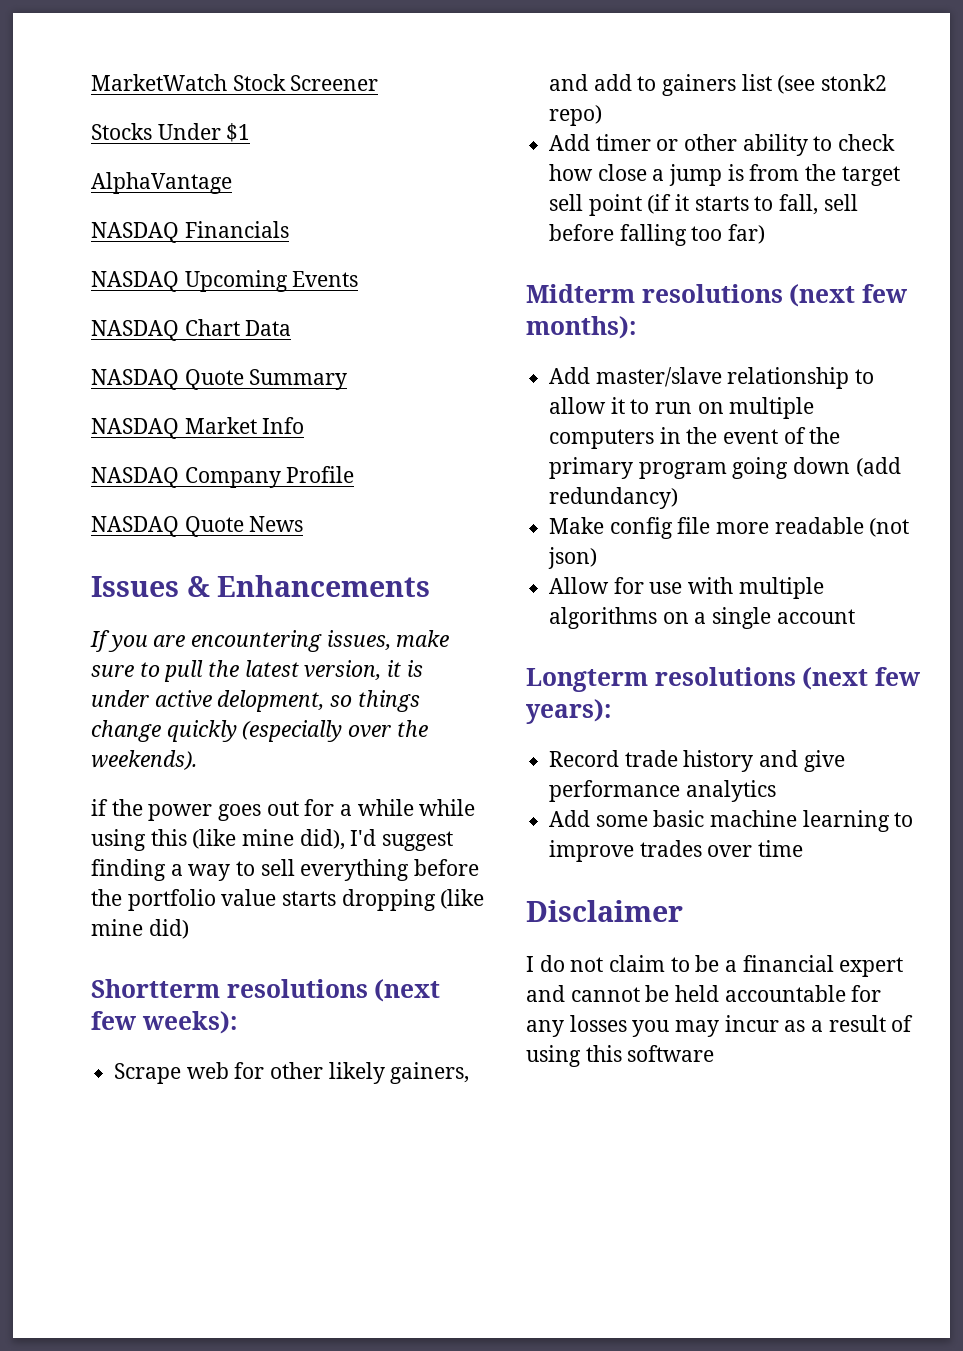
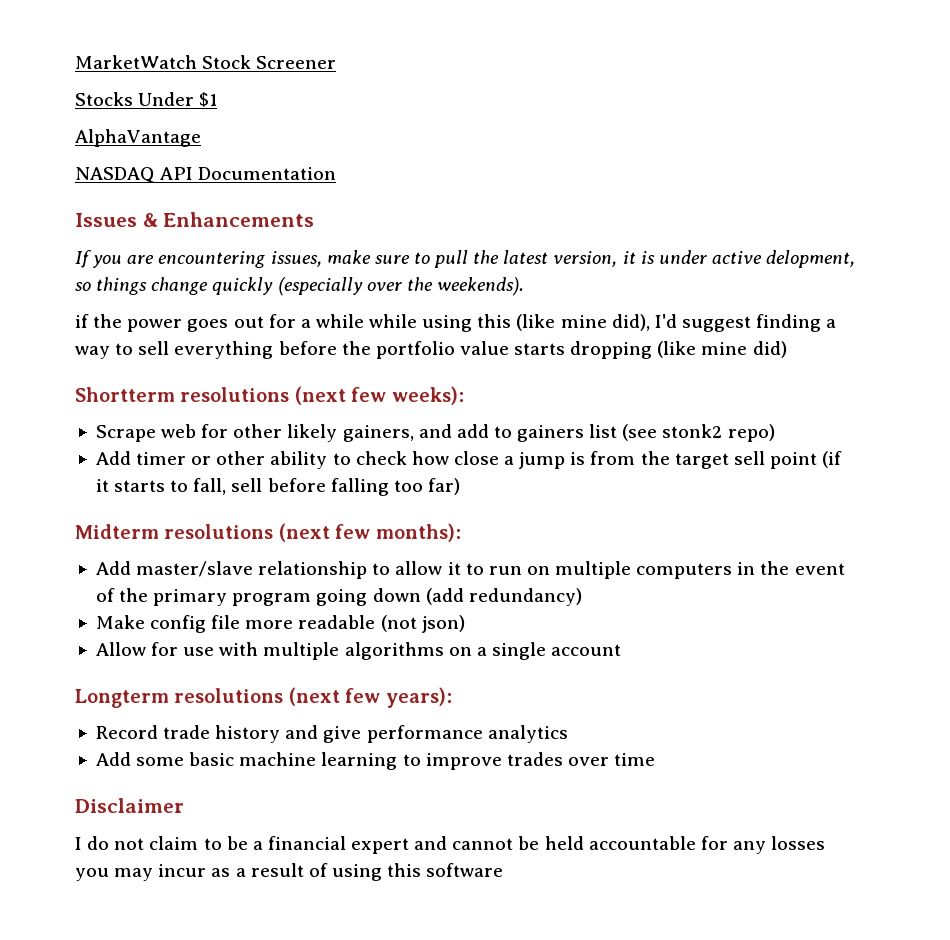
- NASDAQ Financials
- NASDAQ Upcoming Events
- NASDAQ Chart Data
- NASDAQ Quote Summary
- NASDAQ Market Info
- NASDAQ Company Profile
- NASDAQ Quote News
+ NASDAQ API Documentation

